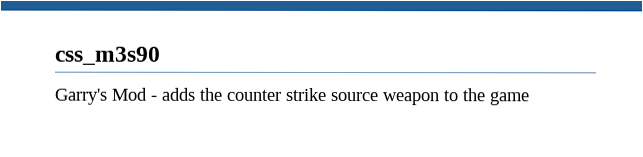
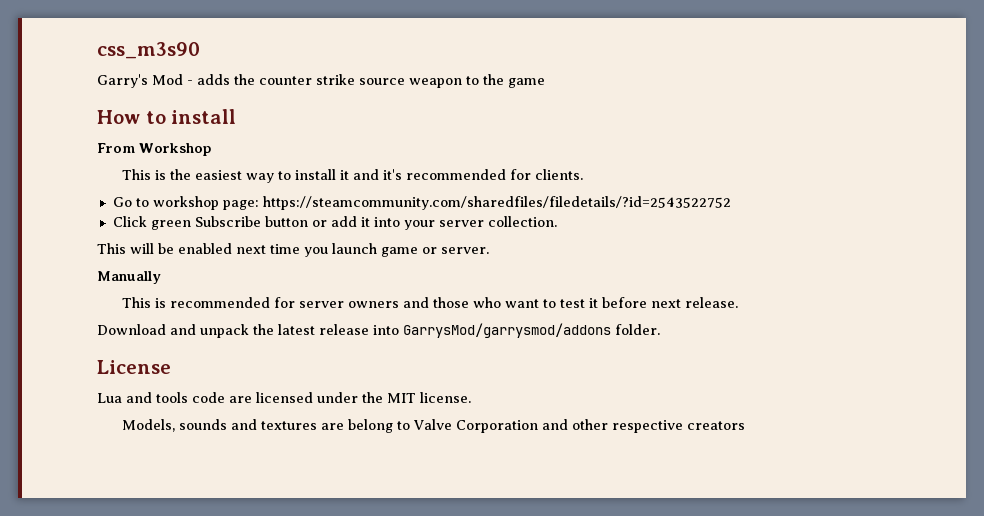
+ How to install
+ From Workshop
+ This is the easiest way to install it and it's recommended for clients.
+ Go to workshop page: https://steamcommunity.com/sharedfiles/filedetails/?id=2543522752
+ Click green Subscribe button or add it into your server collection.
+ This will be enabled next time you launch game or server.
+ Manually
+ This is recommended for server owners and those who want to test it before next release.
+ Download and unpack the latest release into GarrysMod/garrysmod/addons folder.
+ License
+ Lua and tools code are licensed under the MIT license.
+ Models, sounds and textures are belong to Valve Corporation and other respective creators

